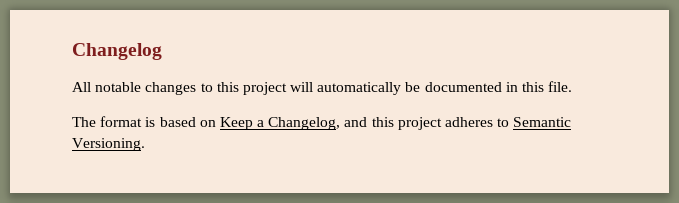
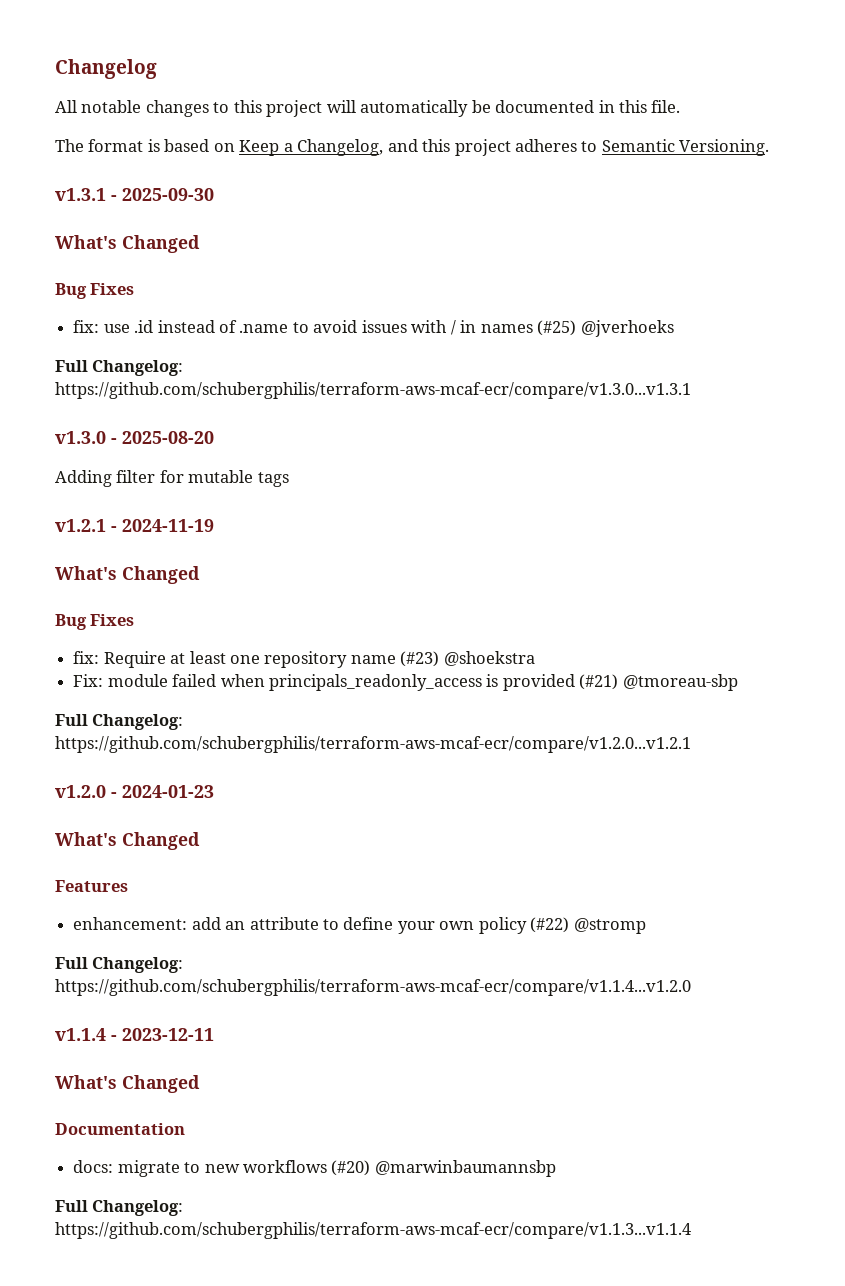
+ v1.3.1 - 2025-09-30
+ What's Changed
+ Bug Fixes
+ fix: use .id instead of .name to avoid issues with / in names (#25) @jverhoeks
+ Full Changelog: https://github.com/schubergphilis/terraform-aws-mcaf-ecr/compare/v1.3.0...v1.3.1
+ v1.3.0 - 2025-08-20
+ Adding filter for mutable tags
+ v1.2.1 - 2024-11-19
+ What's Changed
+ Bug Fixes
+ fix: Require at least one repository name (#23) @shoekstra
+ Fix: module failed when principals_readonly_access is provided (#21) @tmoreau-sbp
+ Full Changelog: https://github.com/schubergphilis/terraform-aws-mcaf-ecr/compare/v1.2.0...v1.2.1
+ v1.2.0 - 2024-01-23
+ What's Changed
+ Features
+ enhancement: add an attribute to define your own policy (#22) @stromp
+ Full Changelog: https://github.com/schubergphilis/terraform-aws-mcaf-ecr/compare/v1.1.4...v1.2.0
+ v1.1.4 - 2023-12-11
+ What's Changed
+ Documentation
+ docs: migrate to new workflows (#20) @marwinbaumannsbp
+ Full Changelog: https://github.com/schubergphilis/terraform-aws-mcaf-ecr/compare/v1.1.3...v1.1.4

